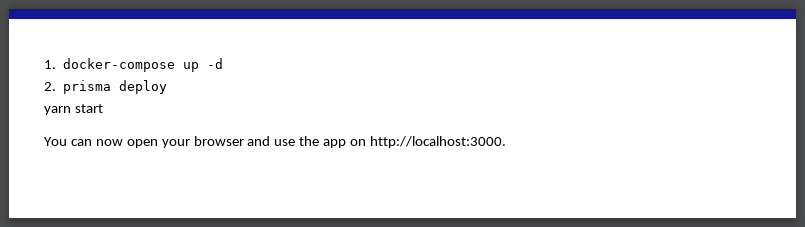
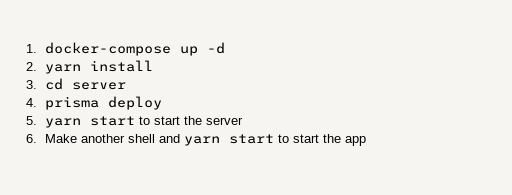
- 2. prisma deploy
+ 2. yarn install
+ 3. cd server
+ 4. prisma deploy
- yarn start
- You can now open your browser and use the app on http://localhost:3000.
+ 5. yarn start to start the server
+ 6. Make another shell and yarn start to start the app

